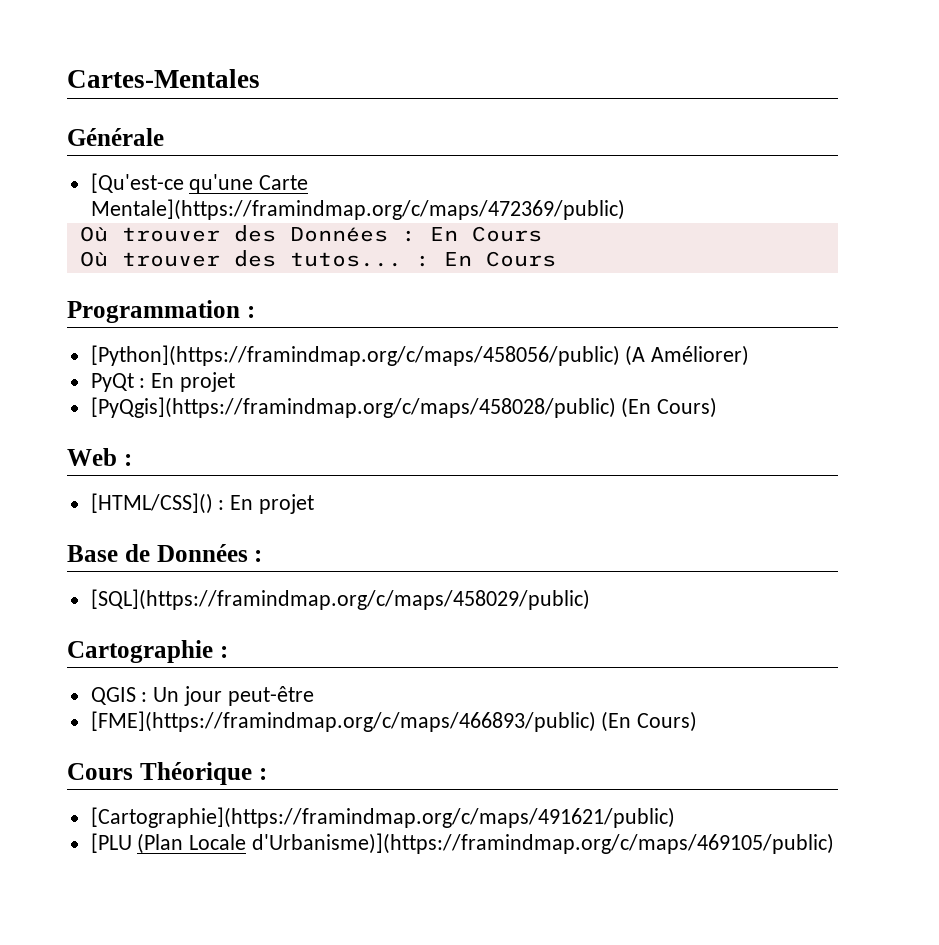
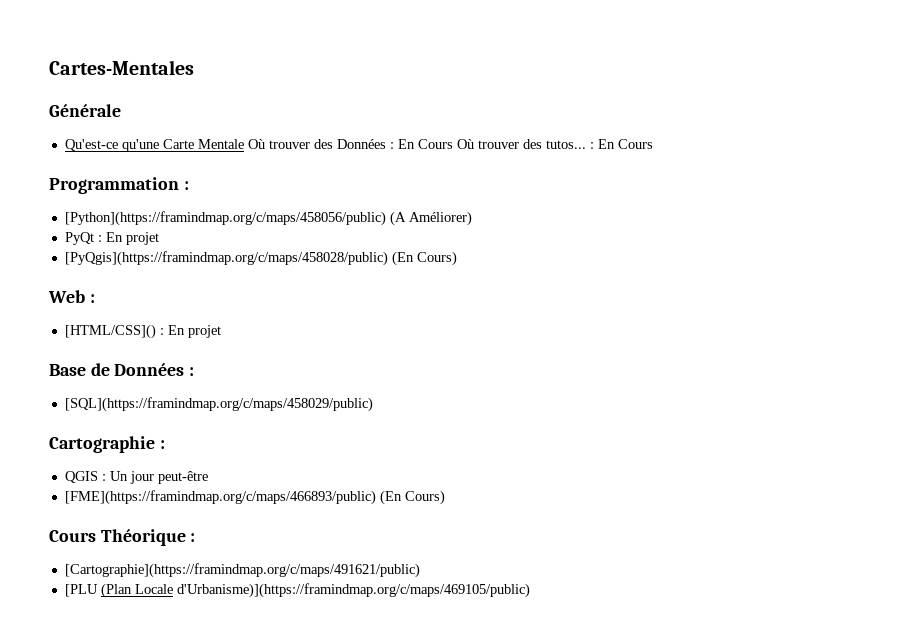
- [Qu'est-ce qu'une Carte Mentale](https://framindmap.org/c/maps/472369/public)
- Où trouver des Données : En Cours
- Où trouver des tutos... : En Cours
+ Qu'est-ce qu'une Carte Mentale Où trouver des Données : En Cours Où trouver des tutos... : En Cours

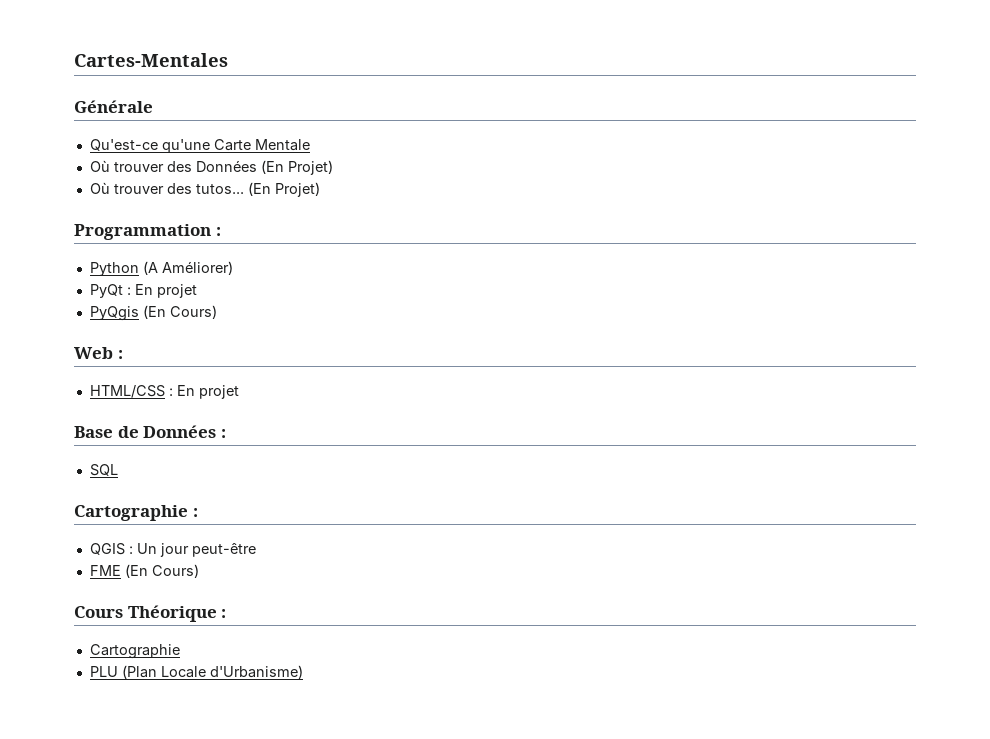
- Qu'est-ce qu'une Carte Mentale Où trouver des Données : En Cours Où trouver des tutos... : En Cours
+ Qu'est-ce qu'une Carte Mentale
+ Où trouver des Données (En Projet)
+ Où trouver des tutos... (En Projet)
- [Python](https://framindmap.org/c/maps/458056/public) (A Améliorer)
+ Python (A Améliorer)
- [PyQgis](https://framindmap.org/c/maps/458028/public) (En Cours)
+ PyQgis (En Cours)
- [HTML/CSS]() : En projet
+ HTML/CSS : En projet
- [SQL](https://framindmap.org/c/maps/458029/public)
+ SQL
- [FME](https://framindmap.org/c/maps/466893/public) (En Cours)
+ FME (En Cours)
  Cours Théorique :
- [Cartographie](https://framindmap.org/c/maps/491621/public)
- [PLU (Plan Locale d'Urbanisme)](https://framindmap.org/c/maps/469105/public)
+ Cartographie
+ PLU (Plan Locale d'Urbanisme)

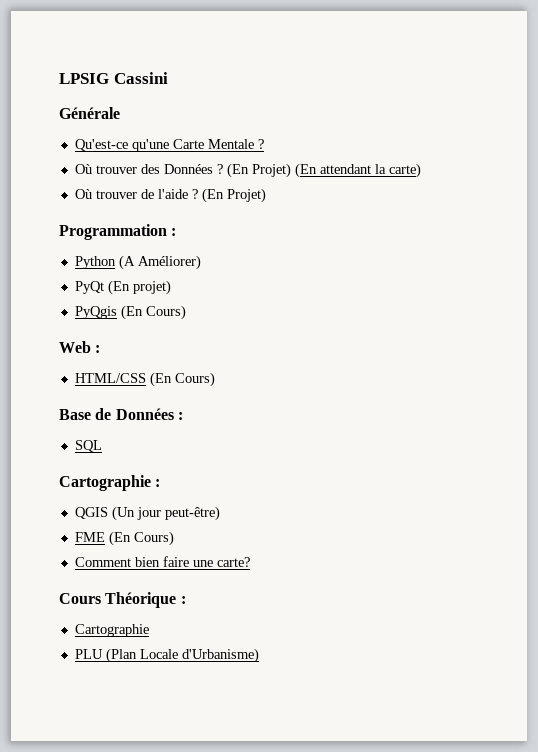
- Cartes-Mentales
+ LPSIG Cassini
- Qu'est-ce qu'une Carte Mentale
+ Qu'est-ce qu'une Carte Mentale ?
- Où trouver des Données (En Projet)
- Où trouver des tutos...
+ Où trouver des Données ? (En Projet) (En attendant la carte)
+ Où trouver de l'aide ?
- PyQt : En projet
+ PyQt (En projet)
- HTML/CSS : En projet
+ HTML/CSS (En Cours)
- QGIS : Un jour peut-être
+ QGIS (Un jour peut-être)
+ Comment bien faire une carte?

